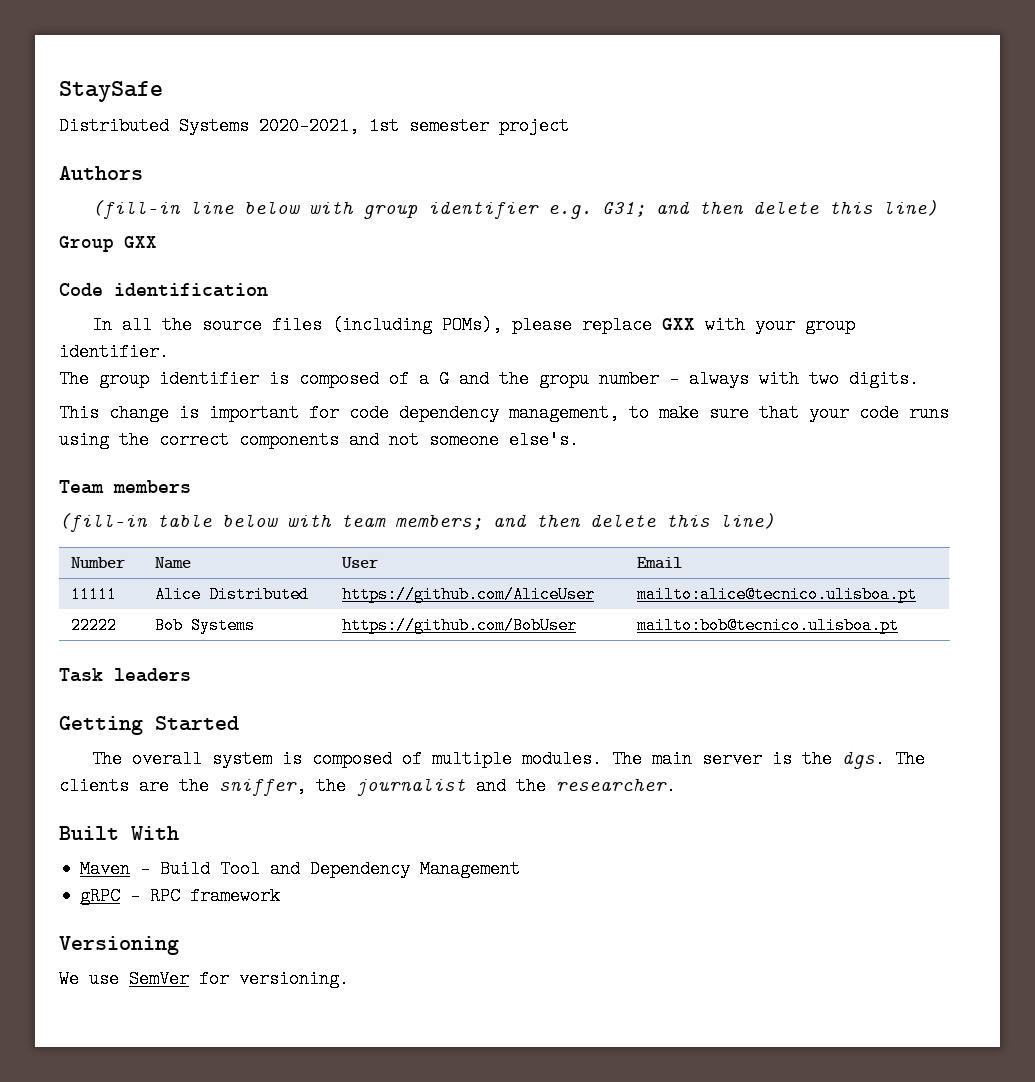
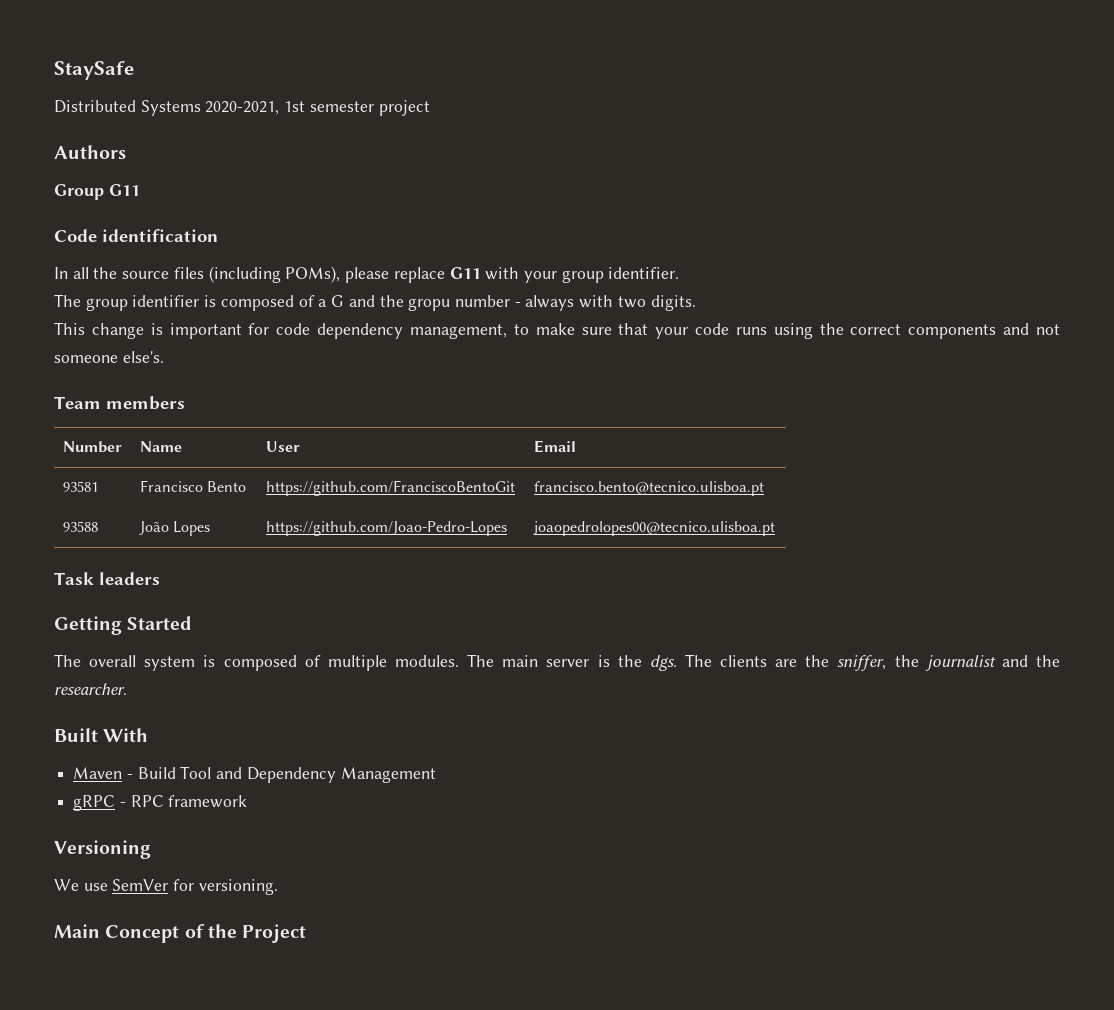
- (fill-in line below with group identifier e.g. G31; and then delete this line)
- Group GXX
+ Group G11
- In all the source files (including POMs), please replace GXX with your group identifier.
+ In all the source files (including POMs), please replace G11 with your group identifier.
- (fill-in table below with team members; and then delete this line)
  Number | Name | User | Email
- 11111 | Alice Distributed | https://github.com/AliceUser | mailto:alice@tecnico.ulisboa.pt
- 22222 | Bob Systems | https://github.com/BobUser | mailto:bob@tecnico.ulisboa.pt
+ 93581 | Francisco Bento | https://github.com/FranciscoBentoGit | francisco.bento@tecnico.ulisboa.pt
+ 93588 | João Lopes | https://github.com/Joao-Pedro-Lopes | joaopedrolopes00@tecnico.ulisboa.pt
+ Main Concept of the Project

